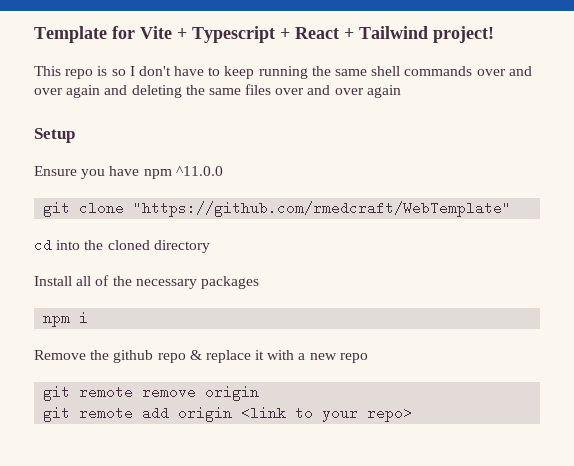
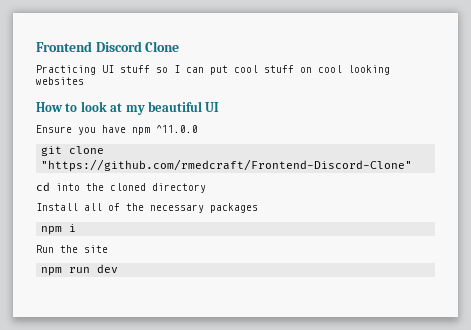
- Template for Vite + Typescript + React + Tailwind project!
- This repo is so I don't have to keep running the same shell commands over and over again and deleting the same files over and over again
- Setup
+ Frontend Discord Clone
+ Practicing UI stuff so I can put cool stuff on cool looking websites
+ How to look at my beautiful UI
- git clone "https://github.com/rmedcraft/WebTemplate"
+ git clone "https://github.com/rmedcraft/Frontend-Discord-Clone"
- Remove the github repo & replace it with a new repo
- git remote remove origin
- git remote add origin <link to your repo>
+ Run the site
+ npm run dev

